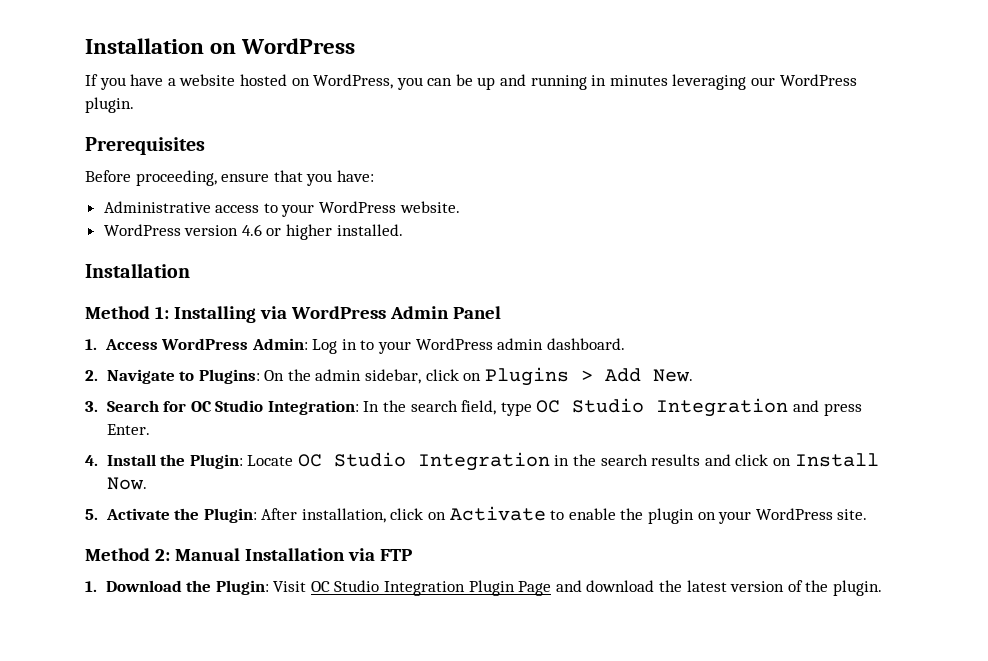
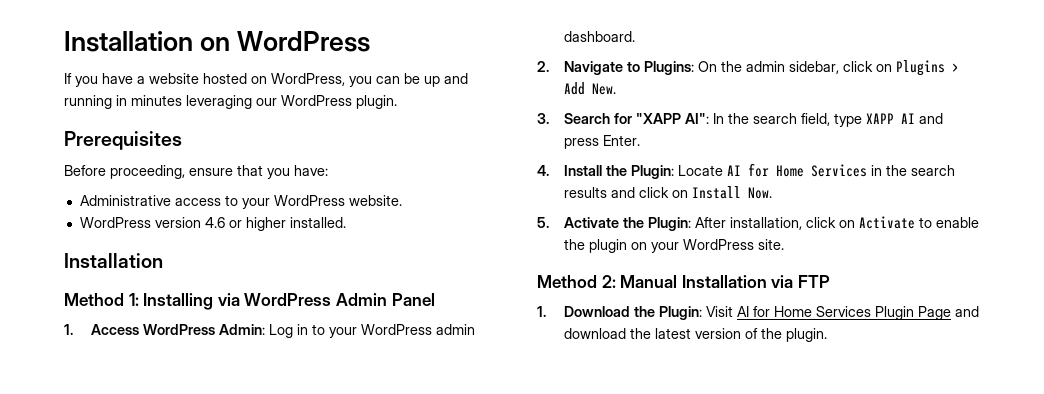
- 3. Search for OC Studio Integration: In the search field, type OC Studio Integration and press Enter.
+ 3. Search for "XAPP AI": In the search field, type XAPP AI and press Enter.
- 4. Install the Plugin: Locate OC Studio Integration in the search results and click on Install Now.
+ 4. Install the Plugin: Locate AI for Home Services in the search results and click on Install Now.
- 1. Download the Plugin: Visit OC Studio Integration Plugin Page and download the latest version of the plugin.
+ 1. Download the Plugin: Visit AI for Home Services Plugin Page and download the latest version of the plugin.

